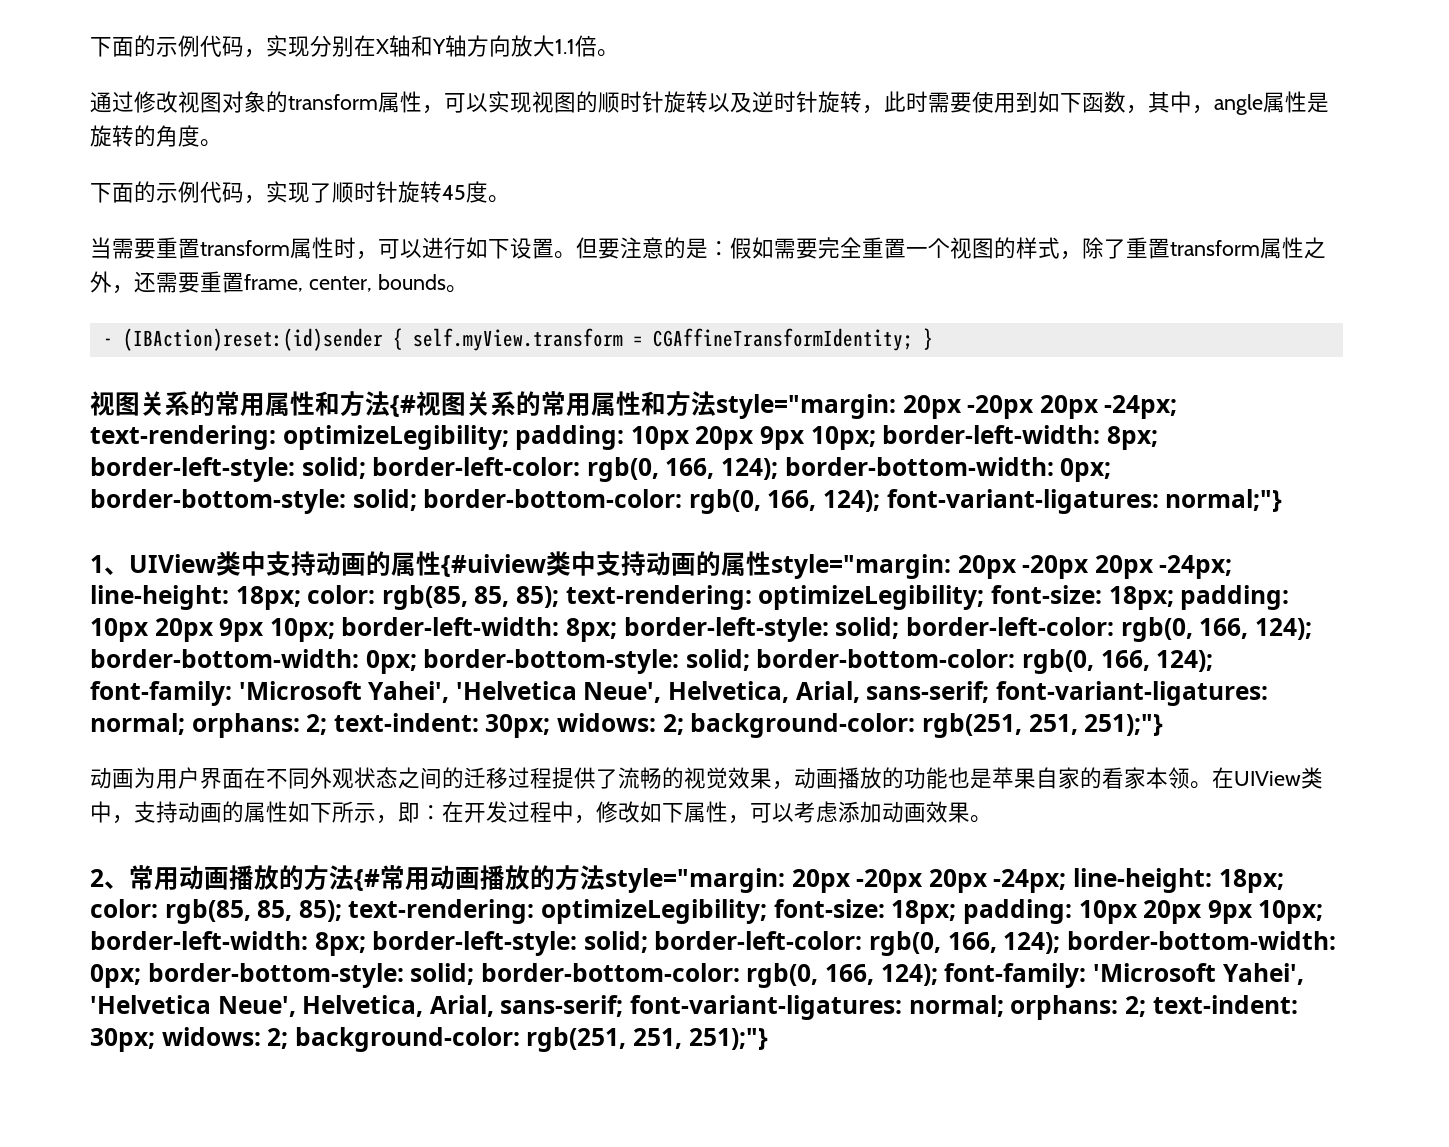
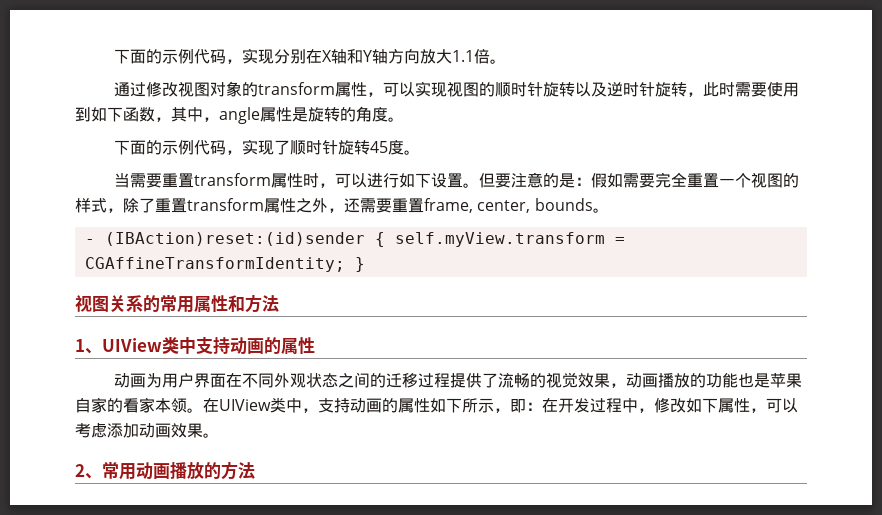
- 视图关系的常用属性和方法{#视图关系的常用属性和方法style="margin: 20px -20px 20px -24px; text-rendering: optimizeLegibility; padding: 10px 20px 9px 10px; border-left-width: 8px; border-left-style: solid; border-left-color: rgb(0, 166, 124); border-bottom-width: 0px; border-bottom-style: solid; border-bottom-color: rgb(0, 166, 124); font-variant-ligatures: normal;"}
+ 视图关系的常用属性和方法
- 1、UIView类中支持动画的属性{#uiview类中支持动画的属性style="margin: 20px -20px 20px -24px; line-height: 18px; color: rgb(85, 85, 85); text-rendering: optimizeLegibility; font-size: 18px; padding: 10px 20px 9px 10px; border-left-width: 8px; border-left-style: solid; border-left-color: rgb(0, 166, 124); border-bottom-width: 0px; border-bottom-style: solid; border-bottom-color: rgb(0, 166, 124); font-family: 'Microsoft Yahei', 'Helvetica Neue', Helvetica, Arial, sans-serif; font-variant-ligatures: normal; orphans: 2; text-indent: 30px; widows: 2; background-color: rgb(251, 251, 251);"}
+ 1、UIView类中支持动画的属性
- 2、常用动画播放的方法{#常用动画播放的方法style="margin: 20px -20px 20px -24px; line-height: 18px; color: rgb(85, 85, 85); text-rendering: optimizeLegibility; font-size: 18px; padding: 10px 20px 9px 10px; border-left-width: 8px; border-left-style: solid; border-left-color: rgb(0, 166, 124); border-bottom-width: 0px; border-bottom-style: solid; border-bottom-color: rgb(0, 166, 124); font-family: 'Microsoft Yahei', 'Helvetica Neue', Helvetica, Arial, sans-serif; font-variant-ligatures: normal; orphans: 2; text-indent: 30px; widows: 2; background-color: rgb(251, 251, 251);"}
+ 2、常用动画播放的方法

